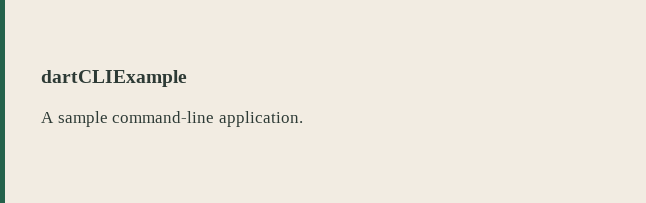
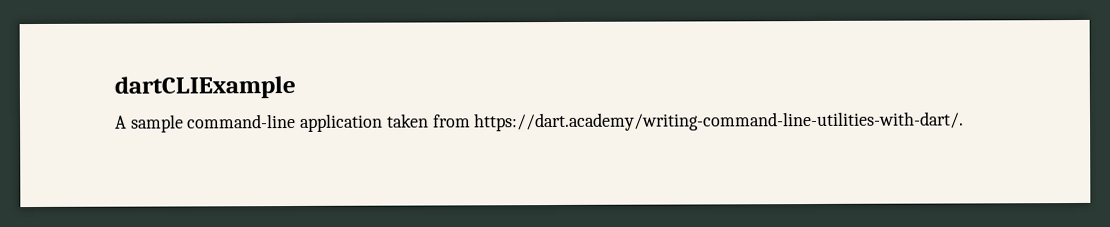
- A sample command-line application.
+ A sample command-line application taken from https://dart.academy/writing-command-line-utilities-with-dart/.

